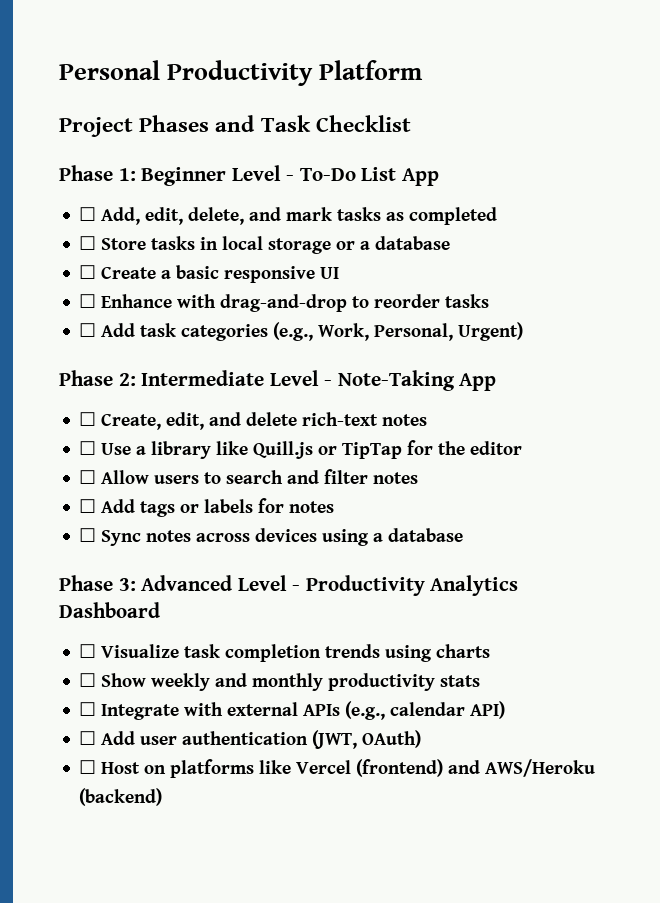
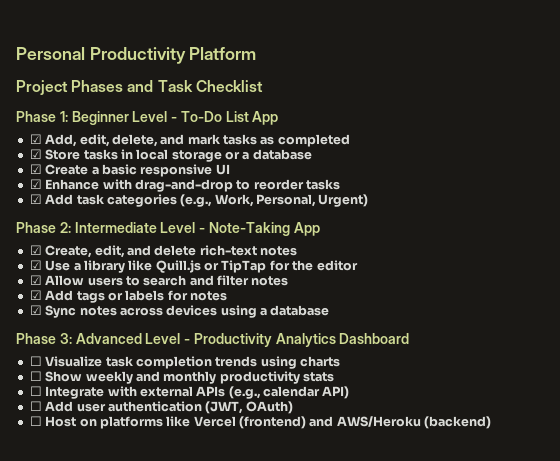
- ☐ Add, edit, delete, and mark tasks as completed
+ ☑ Add, edit, delete, and mark tasks as completed
- ☐ Store tasks in local storage or a database
+ ☑ Store tasks in local storage or a database
- ☐ Create a basic responsive UI
+ ☑ Create a basic responsive UI
- ☐ Enhance with drag-and-drop to reorder tasks
+ ☑ Enhance with drag-and-drop to reorder tasks
- ☐ Add task categories (e.g., Work, Personal, Urgent)
+ ☑ Add task categories (e.g., Work, Personal, Urgent)
- ☐ Create, edit, and delete rich-text notes
+ ☑ Create, edit, and delete rich-text notes
- ☐ Use a library like Quill.js or TipTap for the editor
+ ☑ Use a library like Quill.js or TipTap for the editor
- ☐ Allow users to search and filter notes
+ ☑ Allow users to search and filter notes
- ☐ Add tags or labels for notes
+ ☑ Add tags or labels for notes
- ☐ Sync notes across devices using a database
+ ☑ Sync notes across devices using a database

